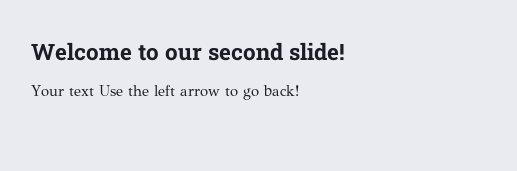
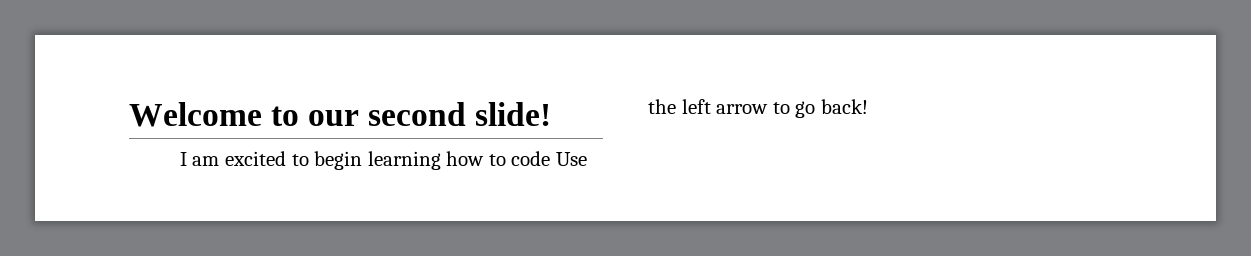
- Your text Use the left arrow to go back!
+ I am excited to begin learning how to code Use the left arrow to go back!

